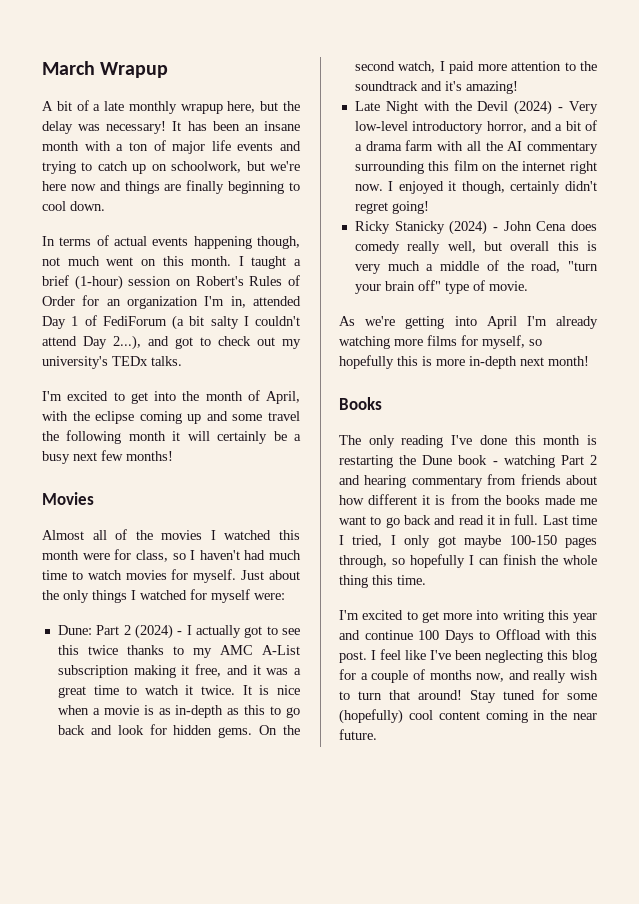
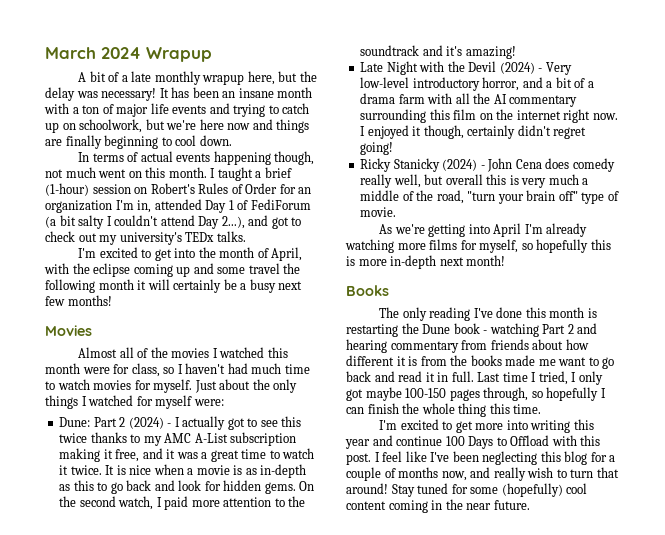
- March Wrapup
+ March 2024 Wrapup

